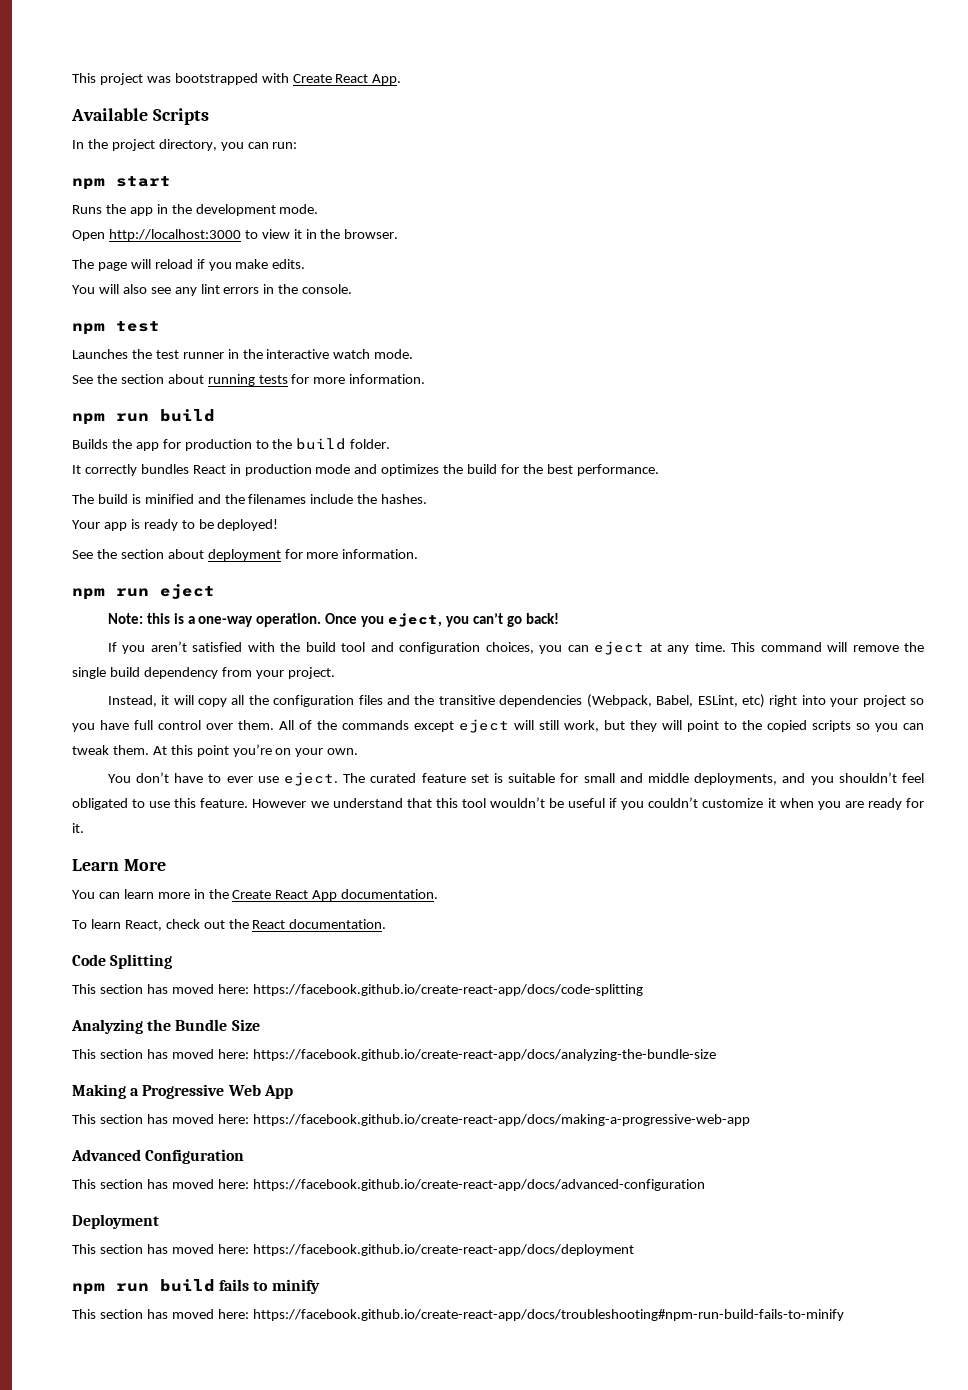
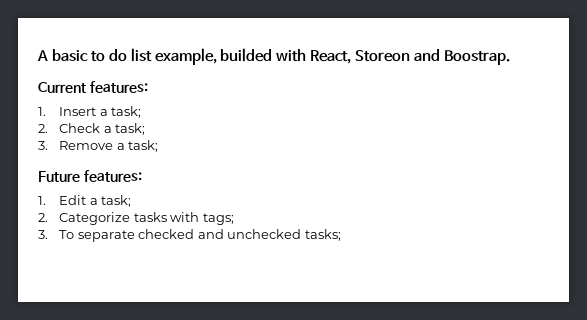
- This project was bootstrapped with Create React App.
- Available Scripts
- In the project directory, you can run:
- npm start
- Runs the app in the development mode.
- Open http://localhost:3000 to view it in the browser.
- The page will reload if you make edits.
- You will also see any lint errors in the console.
- npm test
- Launches the test runner in the interactive watch mode.
- See the section about running tests for more information.
- npm run build
- Builds the app for production to the build folder.
- It correctly bundles React in production mode and optimizes the build for the best performance.
- The build is minified and the filenames include the hashes.
- Your app is ready to be deployed!
- See the section about deployment for more information.
- npm run eject
- Note: this is a one-way operation. Once you eject, you can’t go back!
- If you aren’t satisfied with the build tool and configuration choices, you can eject at any time. This command will remove the single build dependency from your project.
- Instead, it will copy all the configuration files and the transitive dependencies (Webpack, Babel, ESLint, etc) right into your project so you have full control over them. All of the commands except eject will still work, but they will point to the copied scripts so you can tweak them. At this point you’re on your own.
- You don’t have to ever use eject. The curated feature set is suitable for small and middle deployments, and you shouldn’t feel obligated to use this feature. However we understand that this tool wouldn’t be useful if you couldn’t customize it when you are ready for it.
- Learn More
- You can learn more in the Create React App documentation.
- To learn React, check out the React documentation.
- Code Splitting
- This section has moved here: https://facebook.github.io/create-react-app/docs/code-splitting
- Analyzing the Bundle Size
- This section has moved here: https://facebook.github.io/create-react-app/docs/analyzing-the-bundle-size
- Making a Progressive Web App
- This section has moved here: https://facebook.github.io/create-react-app/docs/making-a-progressive-web-app
- Advanced Configuration
- This section has moved here: https://facebook.github.io/create-react-app/docs/advanced-configuration
- Deployment
- This section has moved here: https://facebook.github.io/create-react-app/docs/deployment
- npm run build fails to minify
- This section has moved here: https://facebook.github.io/create-react-app/docs/troubleshooting#npm-run-build-fails-to-minify
+ A basic to do list example, builded with React, Storeon and Boostrap.
+ Current features:
+ 1. Insert a task;
+ 2. Check a task;
+ 3. Remove a task;
+ Future features:
+ 1. Edit a task;
+ 2. Categorize tasks with tags;
+ 3. To separate checked and unchecked tasks;

